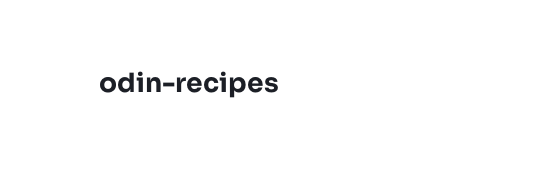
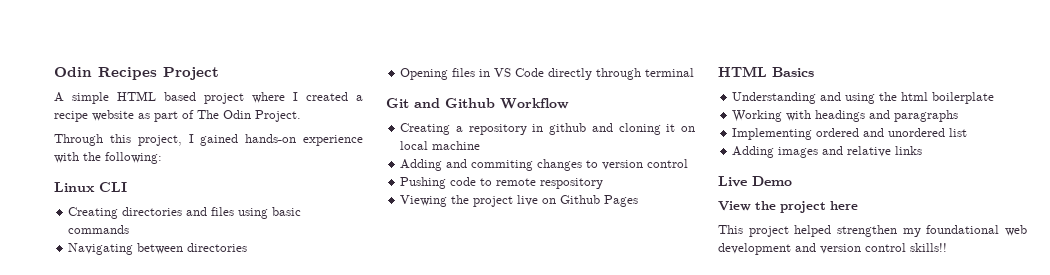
- odin-recipes
+ Odin Recipes Project
+ A simple HTML based project where I created a recipe website as part of The Odin Project.
+ Through this project, I gained hands-on experience with the following:
+ Linux CLI
+ Creating directories and files using basic commands
+ Navigating between directories
+ Opening files in VS Code directly through terminal
+ Git and Github Workflow
+ Creating a repository in github and cloning it on local machine
+ Adding and commiting changes to version control
+ Pushing code to remote respository
+ Viewing the project live on Github Pages
+ HTML Basics
+ Understanding and using the html boilerplate
+ Working with headings and paragraphs
+ Implementing ordered and unordered list
+ Adding images and relative links
+ Live Demo
+ View the project here
+ This project helped strengthen my foundational web development and version control skills!!

